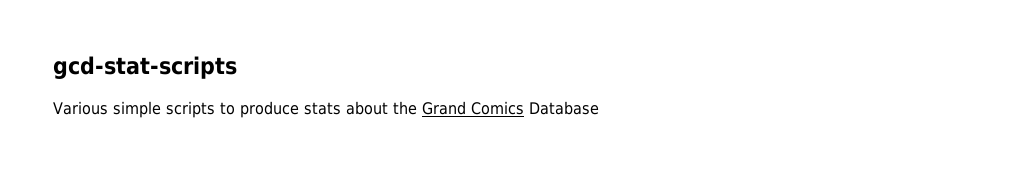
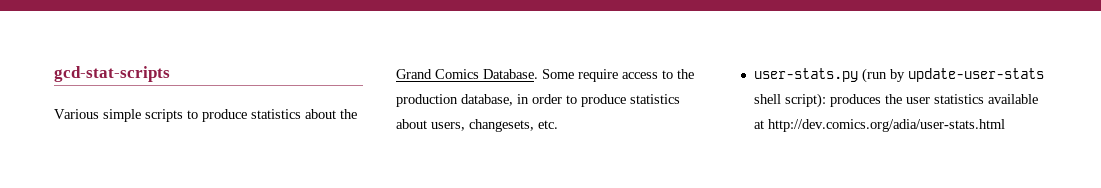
- Various simple scripts to produce stats about the Grand Comics Database
+ Various simple scripts to produce statistics about the Grand Comics Database. Some require access to the production database, in order to produce statistics about users, changesets, etc.
+ user-stats.py (run by update-user-stats shell script): produces the user statistics available at http://dev.comics.org/adia/user-stats.html

